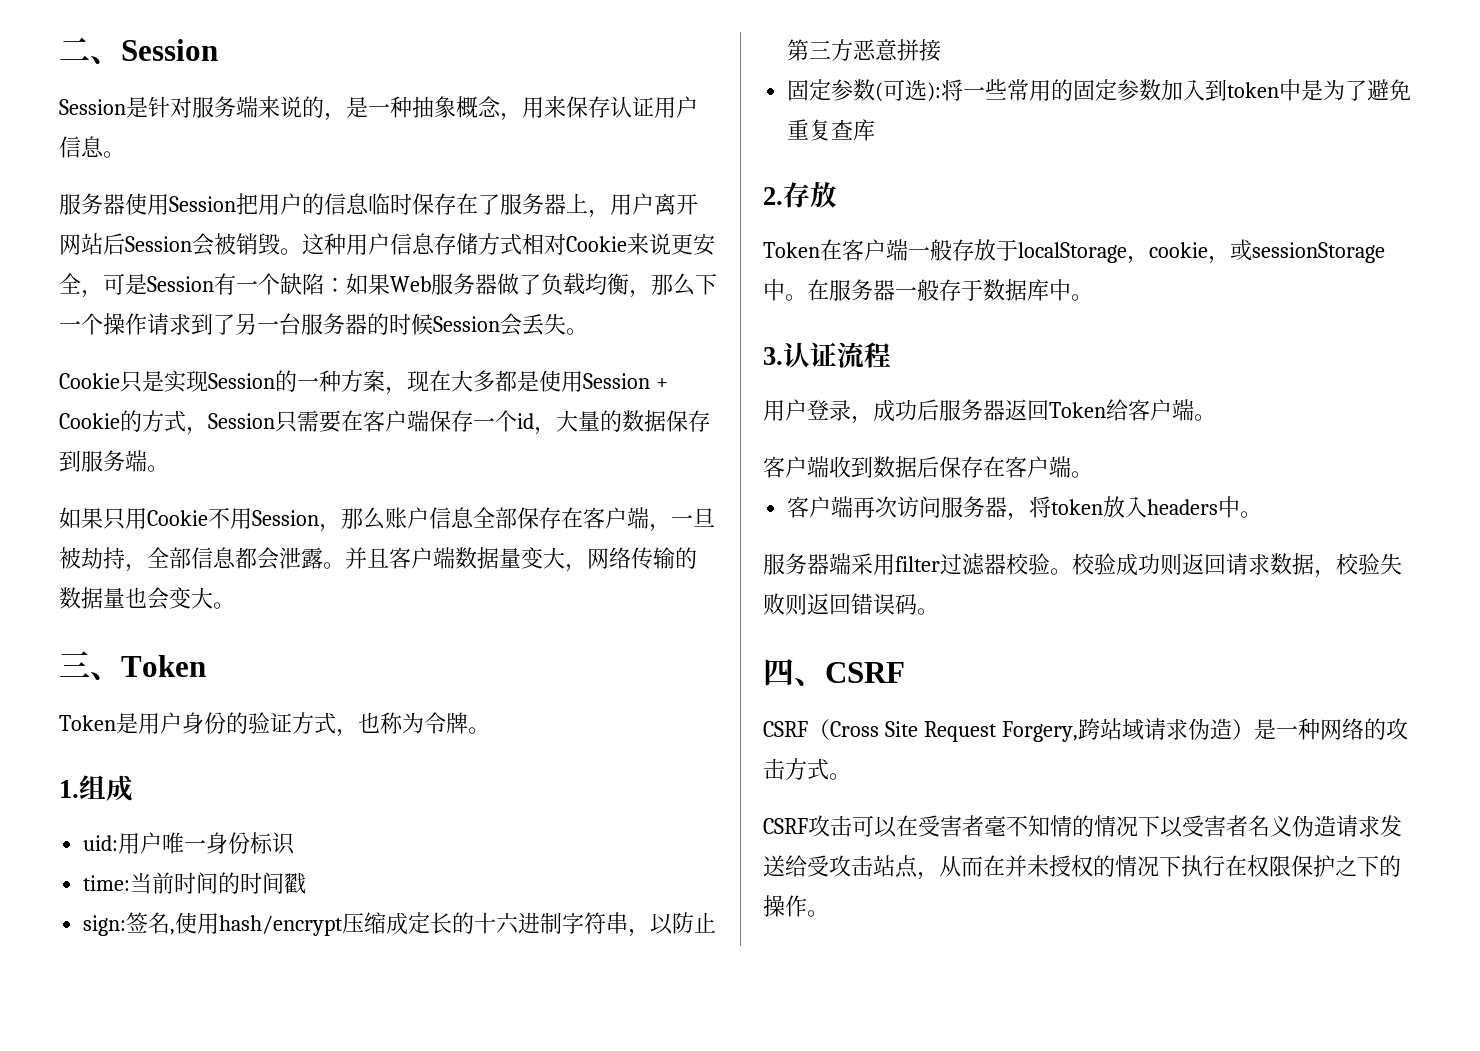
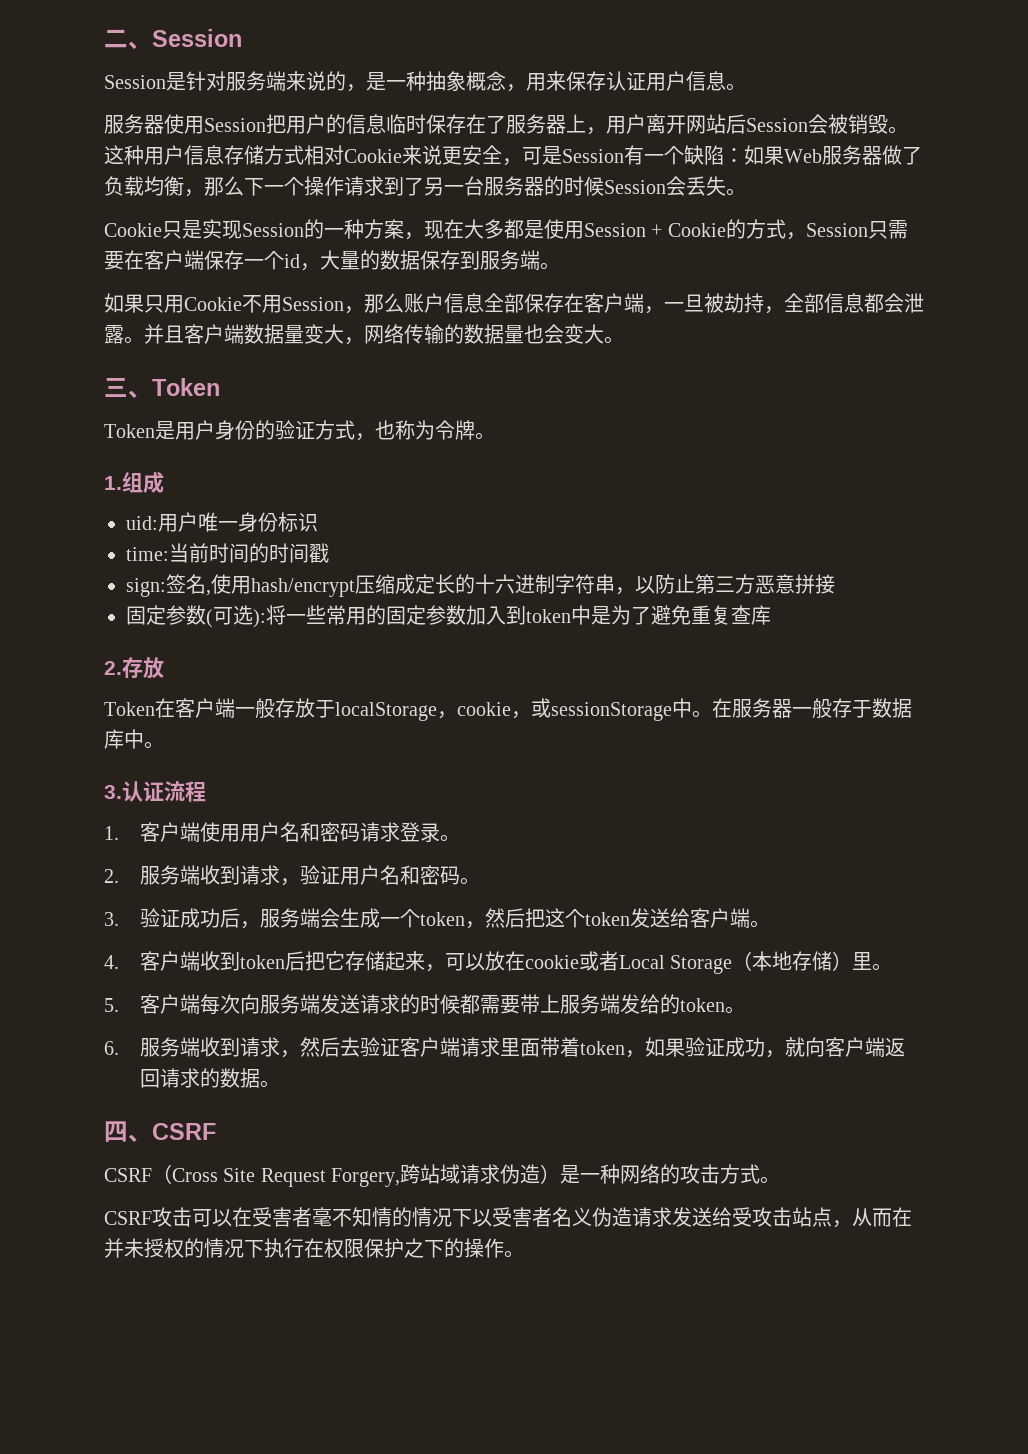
- 用户登录，成功后服务器返回Token给客户端。
+ 1.客户端使用用户名和密码请求登录。
+ 2.服务端收到请求，验证用户名和密码。
+ 3.验证成功后，服务端会生成一个token，然后把这个token发送给客户端。
- 客户端收到数据后保存在客户端。
- 客户端再次访问服务器，将token放入headers中。
- 服务器端采用filter过滤器校验。校验成功则返回请求数据，校验失败则返回错误码。
+ 4.客户端收到token后把它存储起来，可以放在cookie或者Local Storage（本地存储）里。
+ 5.客户端每次向服务端发送请求的时候都需要带上服务端发给的token。
+ 6.服务端收到请求，然后去验证客户端请求里面带着token，如果验证成功，就向客户端返回请求的数据。

